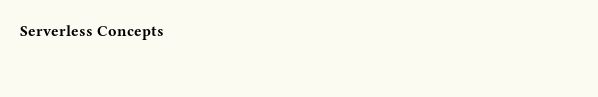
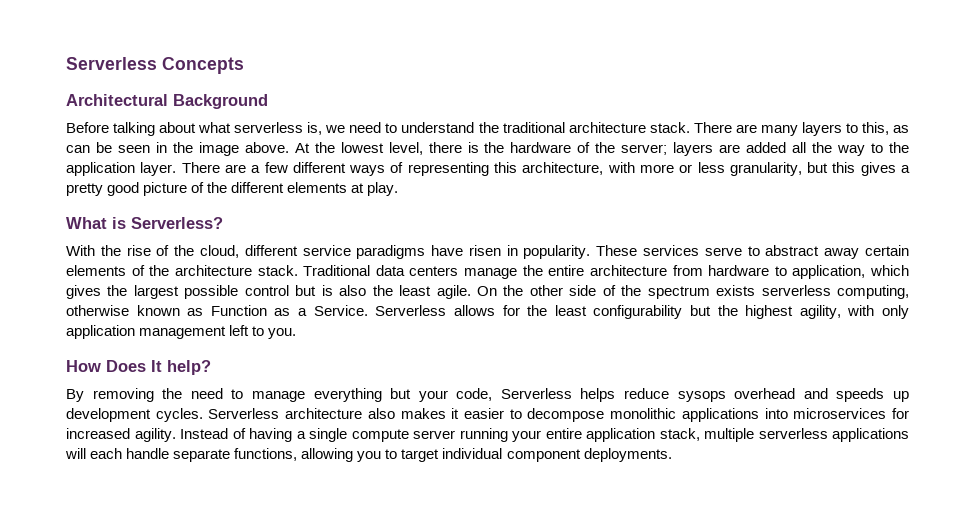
+ Architectural Background
+ Before talking about what serverless is, we need to understand the traditional architecture stack. There are many layers to this, as can be seen in the image above. At the lowest level, there is the hardware of the server; layers are added all the way to the application layer. There are a few different ways of representing this architecture, with more or less granularity, but this gives a pretty good picture of the different elements at play.
+ What is Serverless?
+ With the rise of the cloud, different service paradigms have risen in popularity. These services serve to abstract away certain elements of the architecture stack. Traditional data centers manage the entire architecture from hardware to application, which gives the largest possible control but is also the least agile. On the other side of the spectrum exists serverless computing, otherwise known as Function as a Service. Serverless allows for the least configurability but the highest agility, with only application management left to you.
+ How Does It help?
+ By removing the need to manage everything but your code, Serverless helps reduce sysops overhead and speeds up development cycles. Serverless architecture also makes it easier to decompose monolithic applications into microservices for increased agility. Instead of having a single compute server running your entire application stack, multiple serverless applications will each handle separate functions, allowing you to target individual component deployments.

